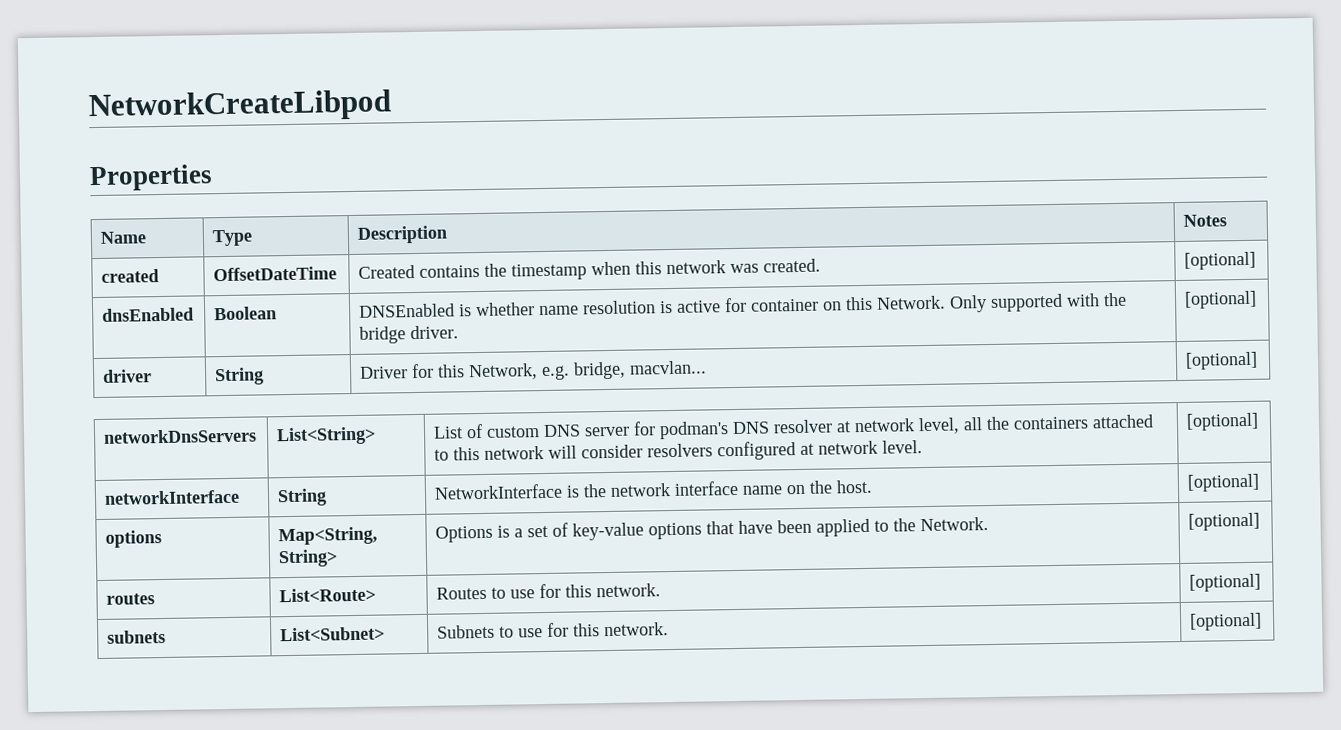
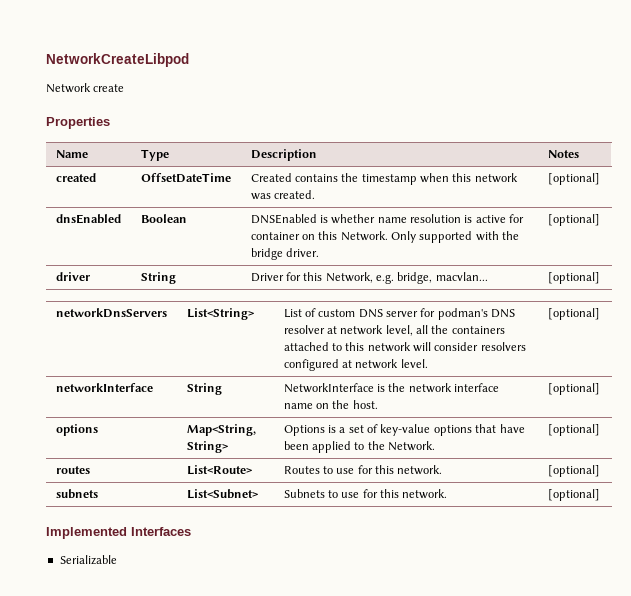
+ Network create
+ Implemented Interfaces
+ Serializable

